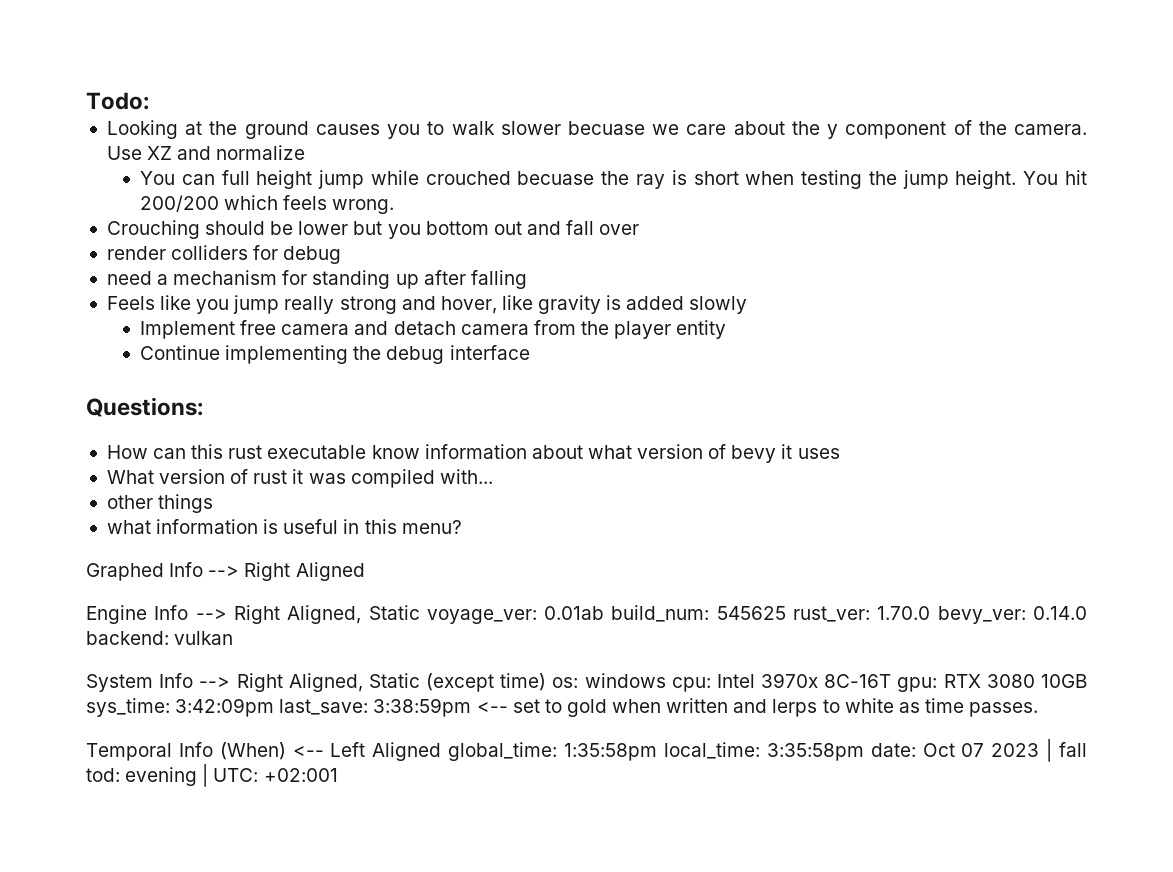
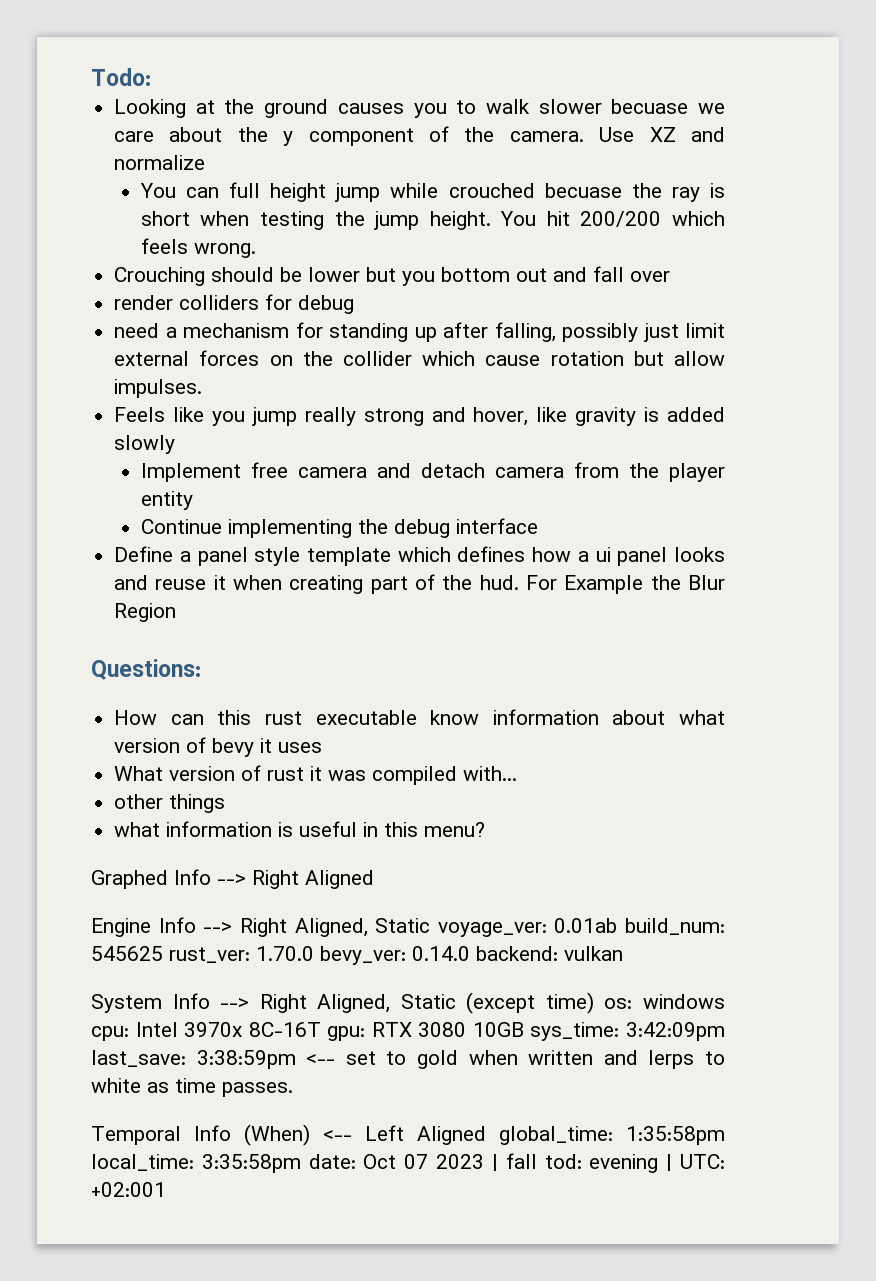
- need a mechanism for standing up after falling
+ need a mechanism for standing up after falling, possibly just limit external forces on the collider which cause rotation but allow impulses.
+ Define a panel style template which defines how a ui panel looks and reuse it when creating part of the hud. For Example the Blur Region

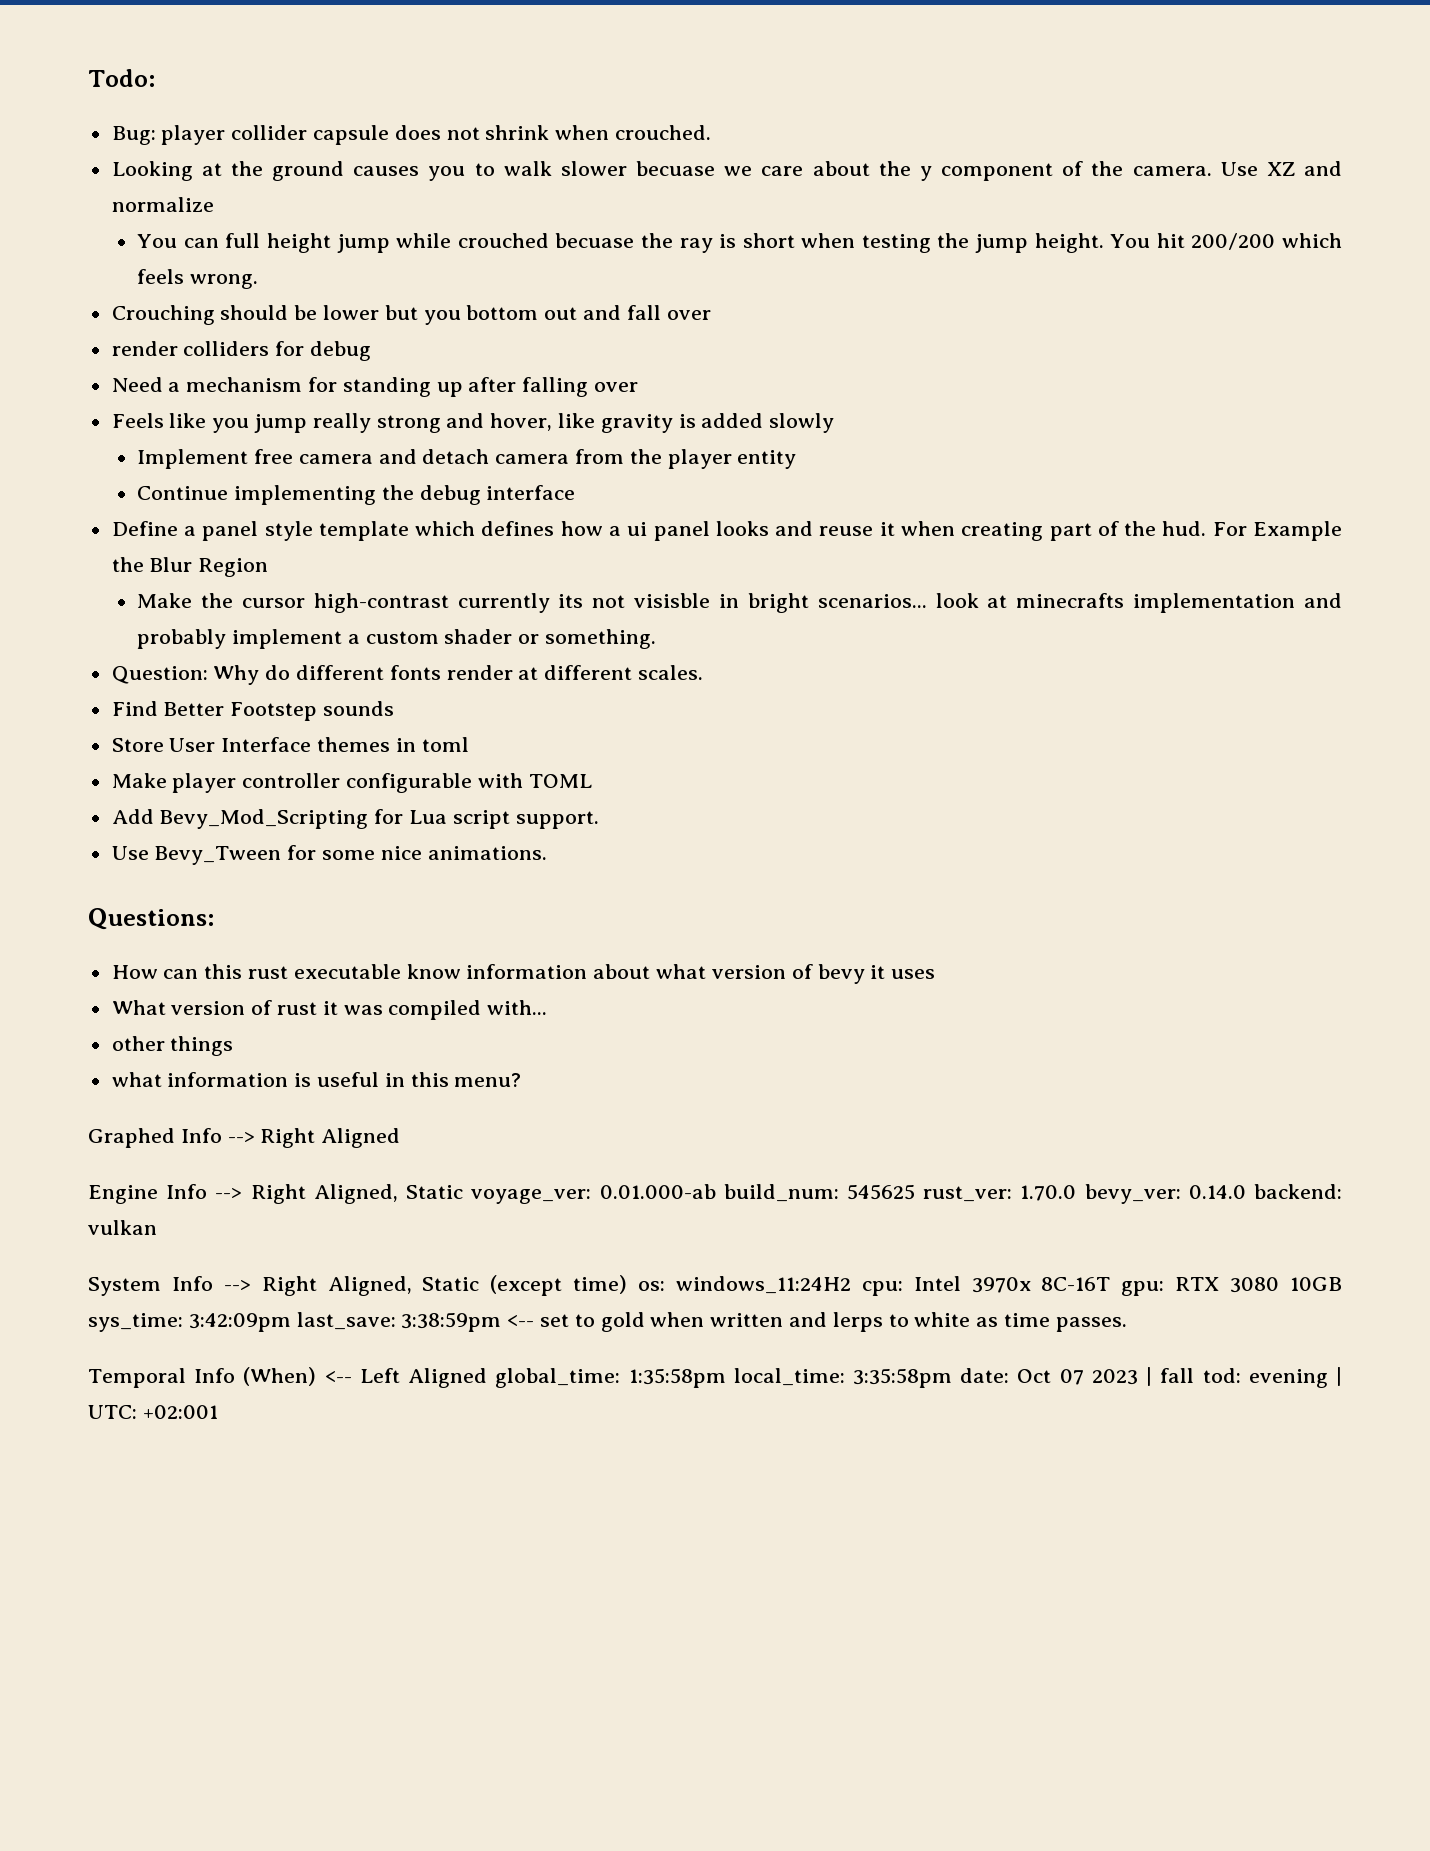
+ Bug: player collider capsule does not shrink when crouched.
- need a mechanism for standing up after falling, possibly just limit external forces on the collider which cause rotation but allow impulses.
+ Need a mechanism for standing up after falling over
+ Make the cursor high-contrast currently its not visisble in bright scenarios... look at minecrafts implementation and probably implement a custom shader or something.
+ Question: Why do different fonts render at different scales.
+ Find Better Footstep sounds
+ Store User Interface themes in toml
+ Make player controller configurable with TOML
+ Add Bevy_Mod_Scripting for Lua script support.
+ Use Bevy_Tween for some nice animations.
- Engine Info --> Right Aligned, Static voyage_ver: 0.01ab build_num: 545625 rust_ver: 1.70.0 bevy_ver: 0.14.0 backend: vulkan
+ Engine Info --> Right Aligned, Static voyage_ver: 0.01.000-ab build_num: 545625 rust_ver: 1.70.0 bevy_ver: 0.14.0 backend: vulkan
- System Info --> Right Aligned, Static (except time) os: windows cpu: Intel 3970x 8C-16T gpu: RTX 3080 10GB sys_time: 3:42:09pm last_save: 3:38:59pm <-- set to gold when written and lerps to white as time passes.
+ System Info --> Right Aligned, Static (except time) os: windows_11:24H2 cpu: Intel 3970x 8C-16T gpu: RTX 3080 10GB sys_time: 3:42:09pm last_save: 3:38:59pm <-- set to gold when written and lerps to white as time passes.

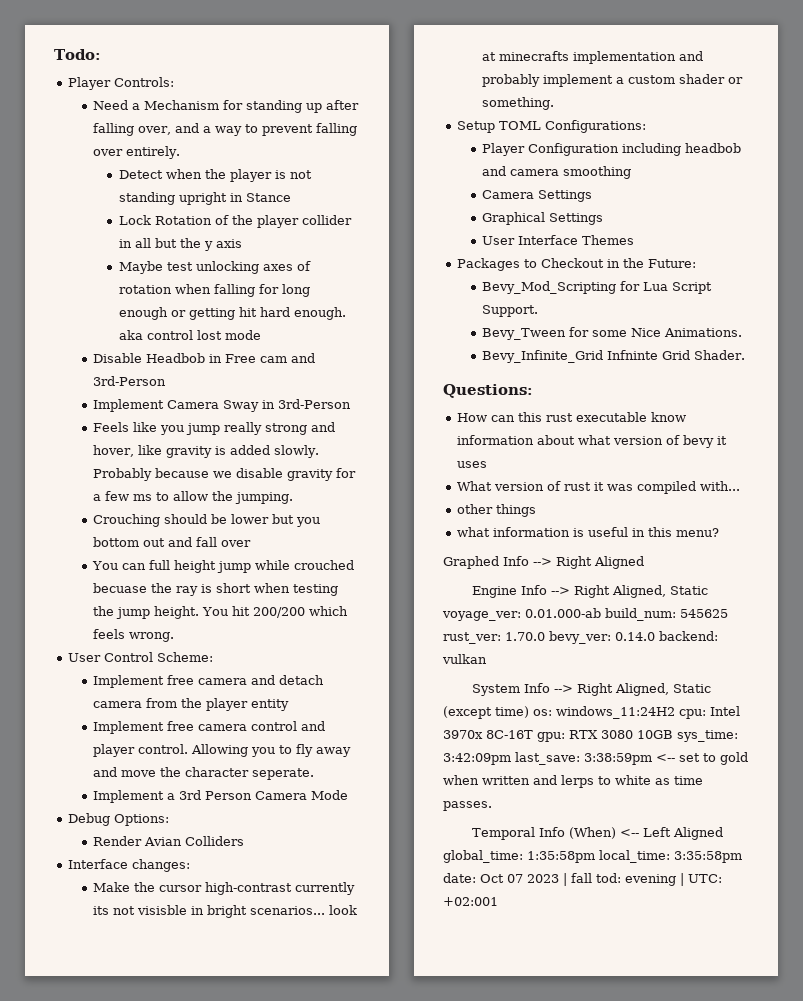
- Bug: player collider capsule does not shrink when crouched.
- Looking at the ground causes you to walk slower becuase we care about the y component of the camera. Use XZ and normalize
+ Player Controls:
+ Need a Mechanism for standing up after falling over, and a way to prevent falling over entirely.
+ Detect when the player is not standing upright in Stance
+ Lock Rotation of the player collider in all but the y axis
+ Maybe test unlocking axes of rotation when falling for long enough or getting hit hard enough. aka control lost mode
+ Disable Headbob in Free cam and 3rd-Person
+ Implement Camera Sway in 3rd-Person
+ Feels like you jump really strong and hover, like gravity is added slowly. Probably because we disable gravity for a few ms to allow the jumping.
+ Crouching should be lower but you bottom out and fall over
- Crouching should be lower but you bottom out and fall over
- render colliders for debug
- Need a mechanism for standing up after falling over
- Feels like you jump really strong and hover, like gravity is added slowly
+ User Control Scheme:
- Continue implementing the debug interface
- Define a panel style template which defines how a ui panel looks and reuse it when creating part of the hud. For Example the Blur Region
+ Implement free camera control and player control. Allowing you to fly away and move the character seperate.
+ Implement a 3rd Person Camera Mode
+ Debug Options:
+ Render Avian Colliders
+ Interface changes:
- Question: Why do different fonts render at different scales.
- Find Better Footstep sounds
- Store User Interface themes in toml
- Make player controller configurable with TOML
- Add Bevy_Mod_Scripting for Lua script support.
- Use Bevy_Tween for some nice animations.
+ Setup TOML Configurations:
+ Player Configuration including headbob and camera smoothing
+ Camera Settings
+ Graphical Settings
+ User Interface Themes
+ Packages to Checkout in the Future:
+ Bevy_Mod_Scripting for Lua Script Support.
+ Bevy_Tween for some Nice Animations.
+ Bevy_Infinite_Grid Infninte Grid Shader.

